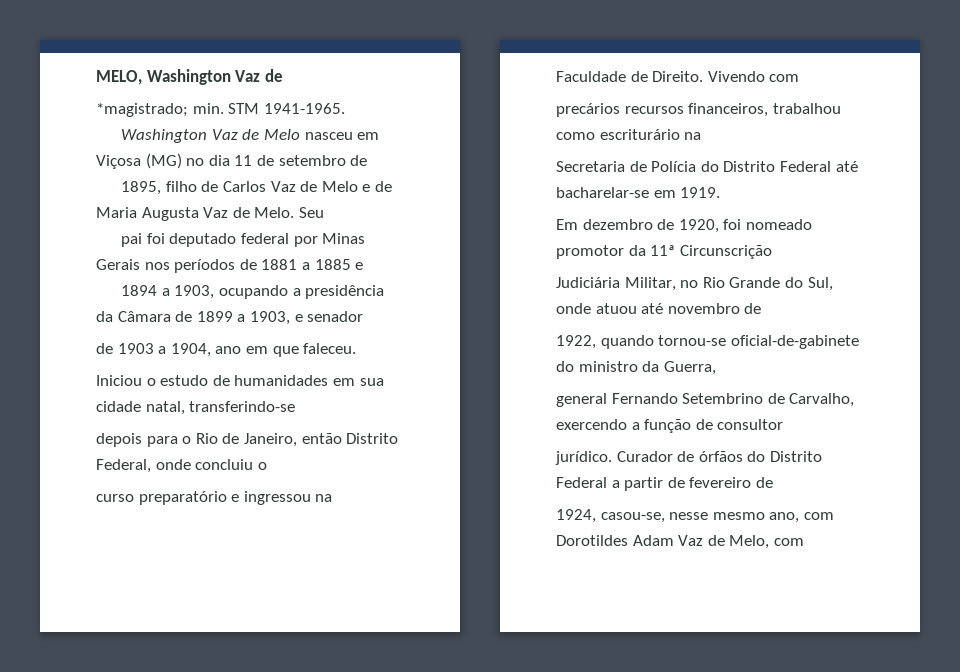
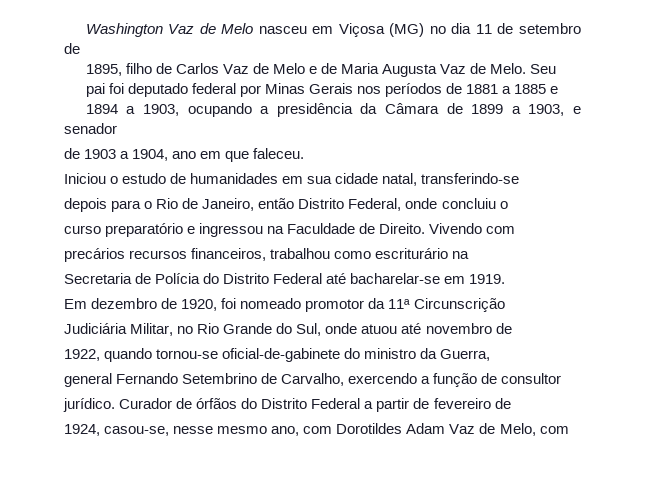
- MELO, Washington Vaz de
- *magistrado; min. STM 1941-1965.

